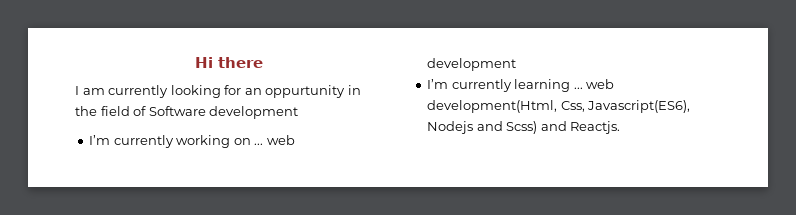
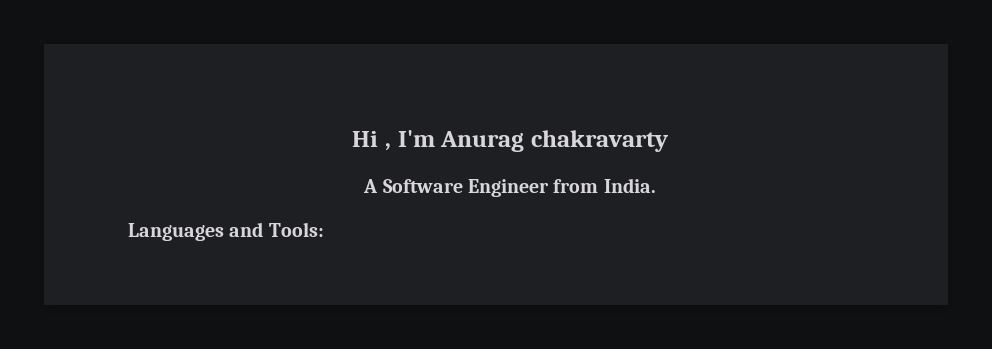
- Hi there
- I am currently looking for an oppurtunity in the field of Software development
- I’m currently working on ... web development
- I’m currently learning ... web development(Html, Css, Javascript(ES6), Nodejs and Scss) and Reactjs.
+ Hi , I'm Anurag chakravarty
+ A Software Engineer from India.
+ Languages and Tools:

